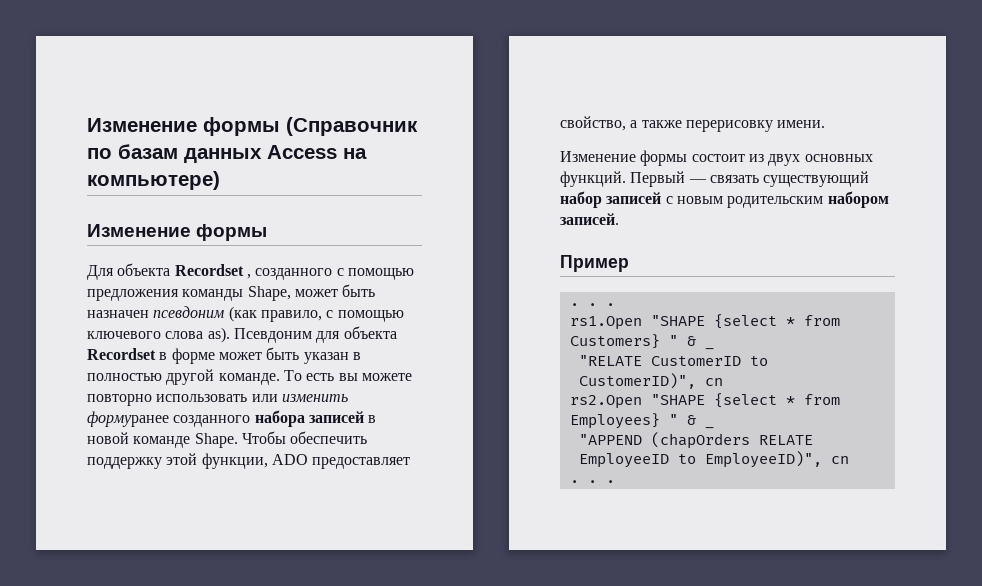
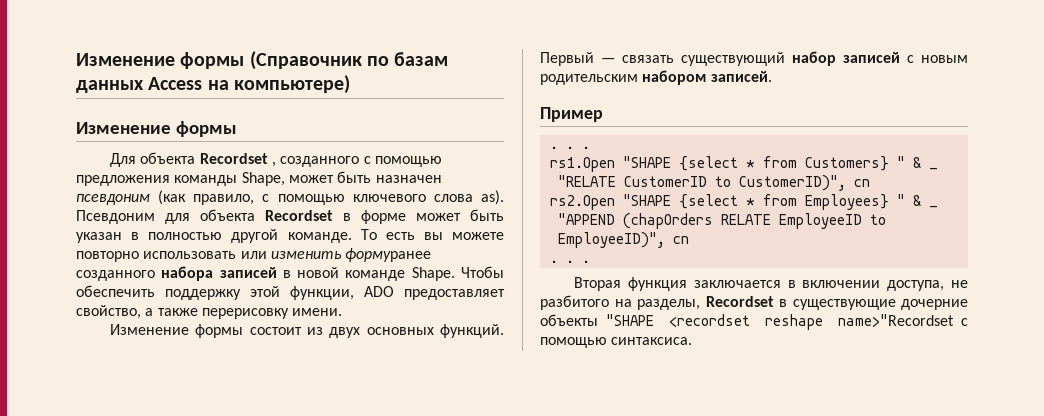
+ Вторая функция заключается в включении доступа, не разбитого на разделы, Recordset в существующие дочерние объекты "SHAPE <recordset reshape name>"Recordset с помощью синтаксиса.

